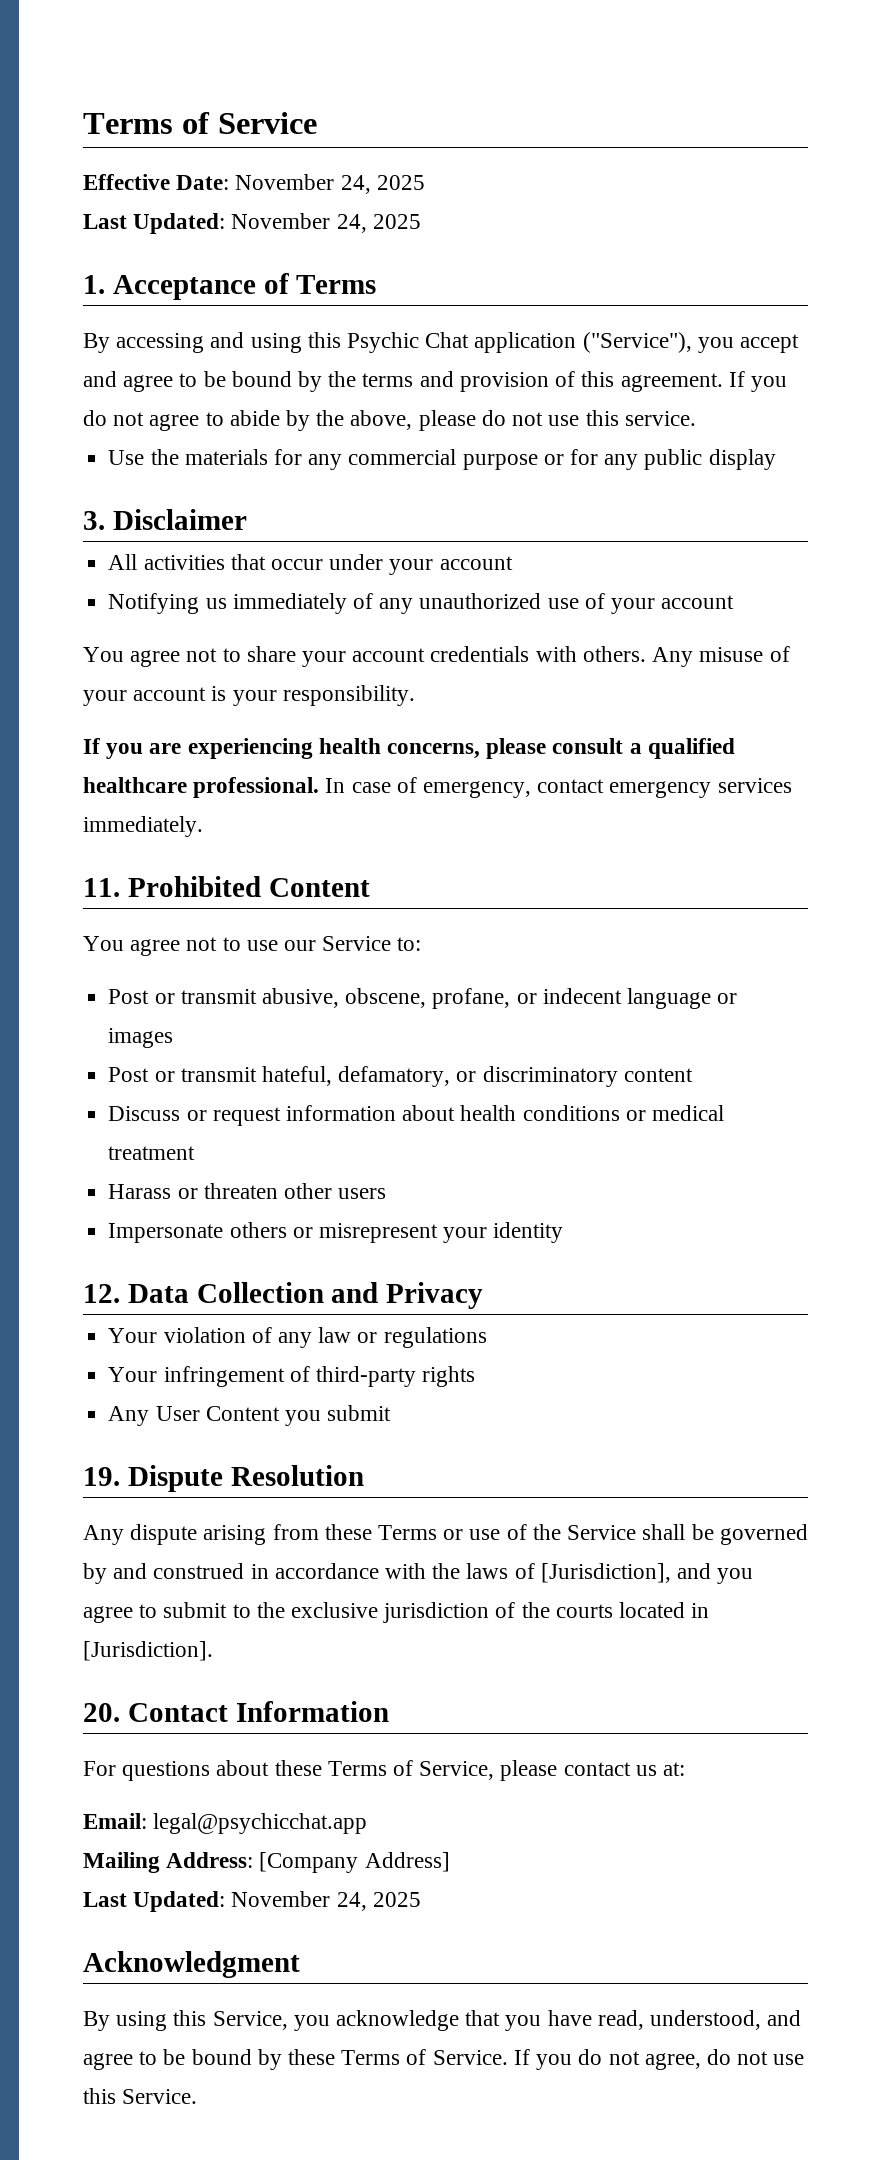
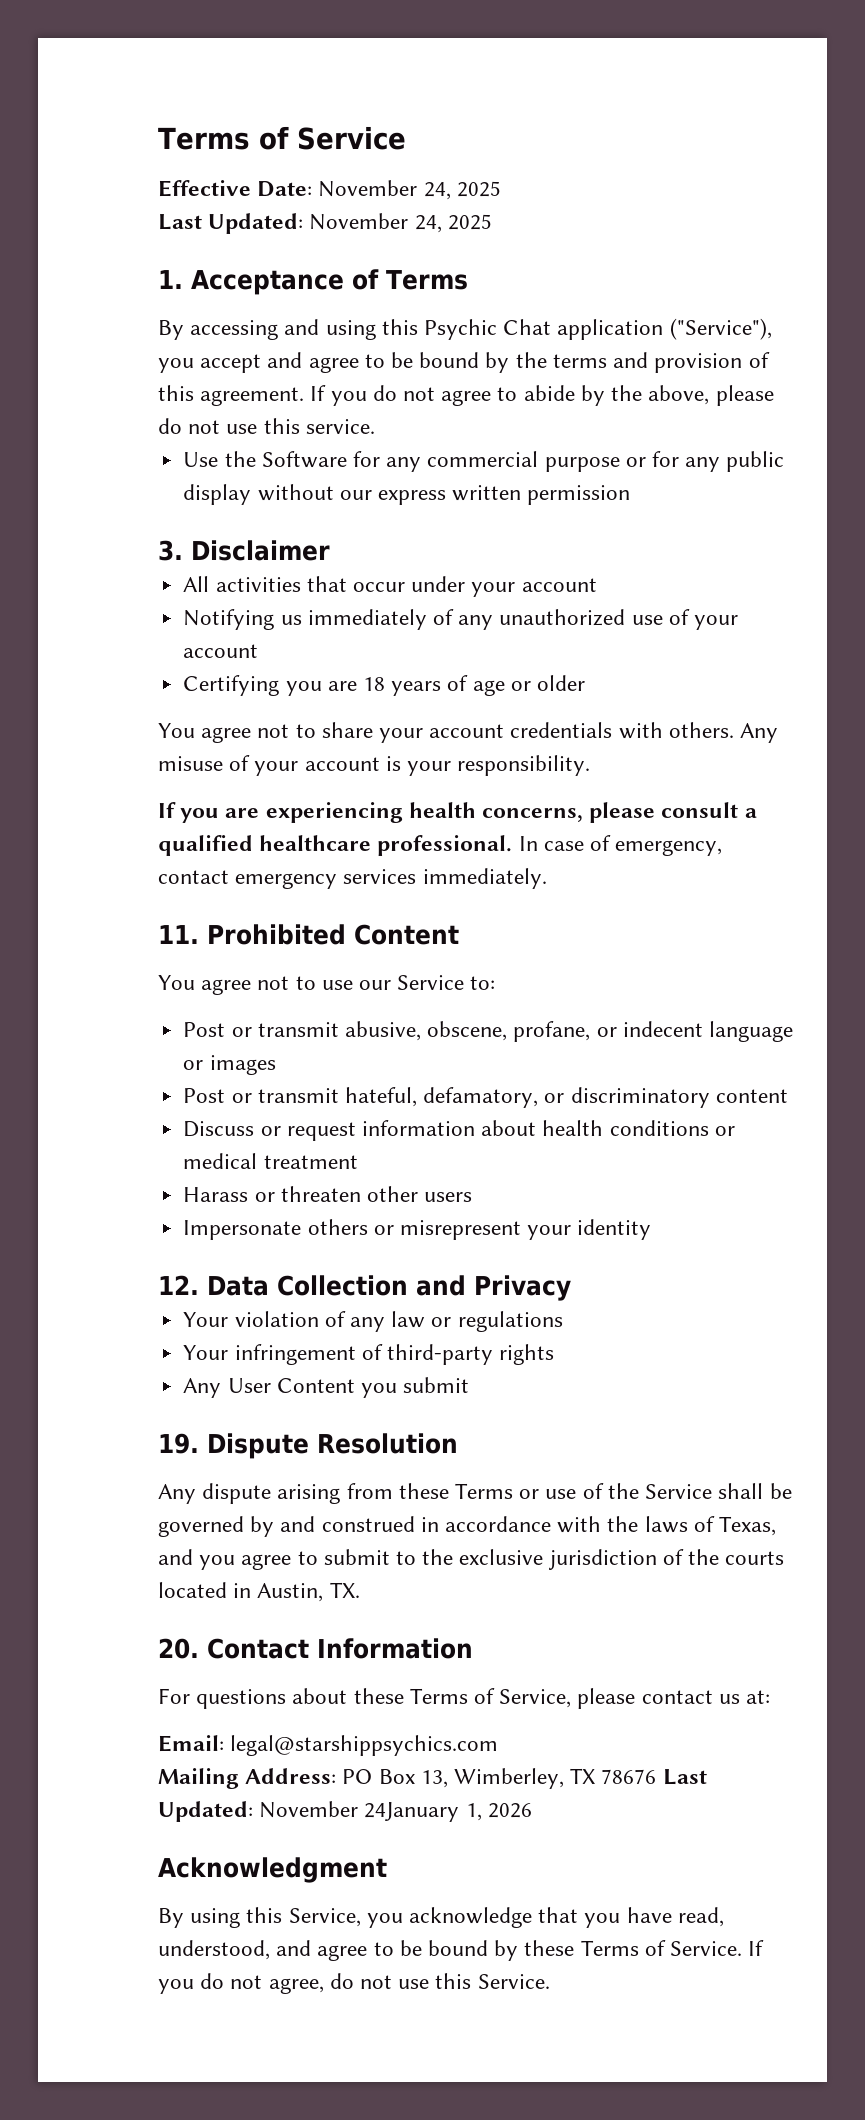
- Use the materials for any commercial purpose or for any public display
+ Use the Software for any commercial purpose or for any public display without our express written permission
+ Certifying you are 18 years of age or older
- Any dispute arising from these Terms or use of the Service shall be governed by and construed in accordance with the laws of [Jurisdiction], and you agree to submit to the exclusive jurisdiction of the courts located in [Jurisdiction].
+ Any dispute arising from these Terms or use of the Service shall be governed by and construed in accordance with the laws of Texas, and you agree to submit to the exclusive jurisdiction of the courts located in Austin, TX.
- Email: legal@psychicchat.app
+ Email: legal@starshippsychics.com
- Mailing Address: [Company Address]
- Last Updated: November 24, 2025
+ Mailing Address: PO Box 13, Wimberley, TX 78676 Last Updated: November 24January 1, 2026

